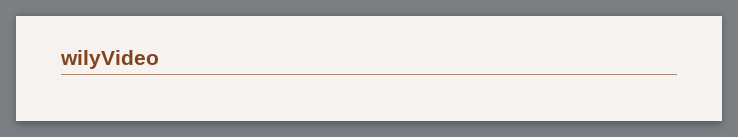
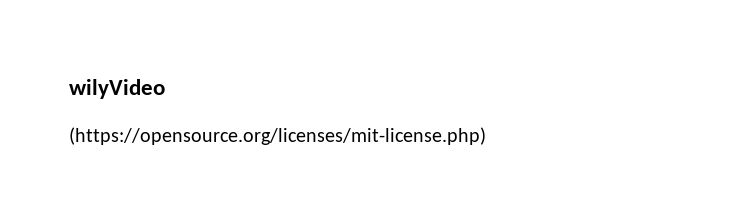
+ (https://opensource.org/licenses/mit-license.php)

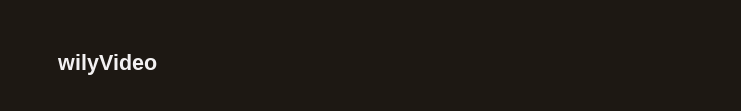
- (https://opensource.org/licenses/mit-license.php)

